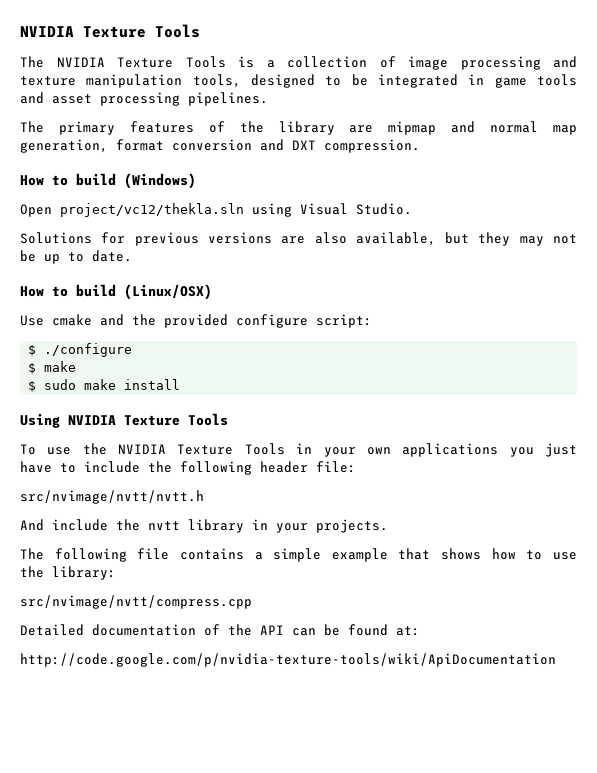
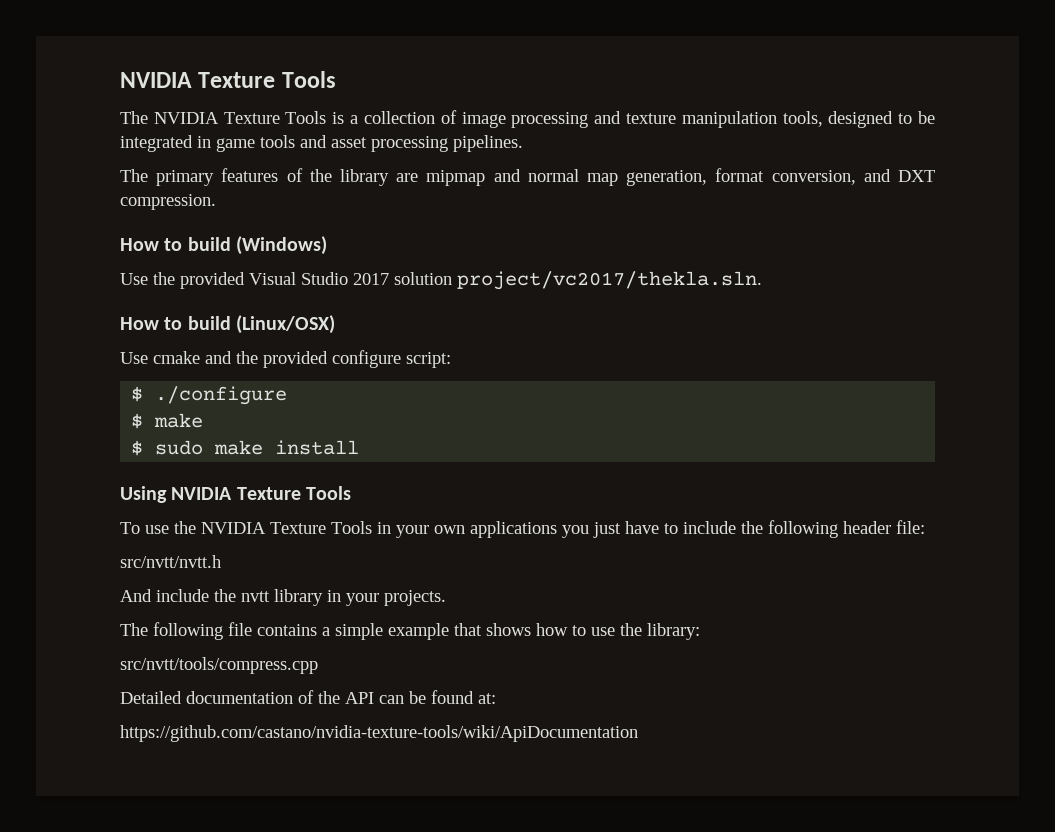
- The primary features of the library are mipmap and normal map generation, format conversion and DXT compression.
+ The primary features of the library are mipmap and normal map generation, format conversion, and DXT compression.
- Open project/vc12/thekla.sln using Visual Studio.
- Solutions for previous versions are also available, but they may not be up to date.
+ Use the provided Visual Studio 2017 solution project/vc2017/thekla.sln.
- src/nvimage/nvtt/nvtt.h
+ src/nvtt/nvtt.h
- src/nvimage/nvtt/compress.cpp
+ src/nvtt/tools/compress.cpp
- http://code.google.com/p/nvidia-texture-tools/wiki/ApiDocumentation
+ https://github.com/castano/nvidia-texture-tools/wiki/ApiDocumentation

